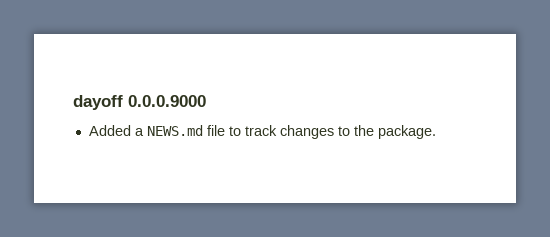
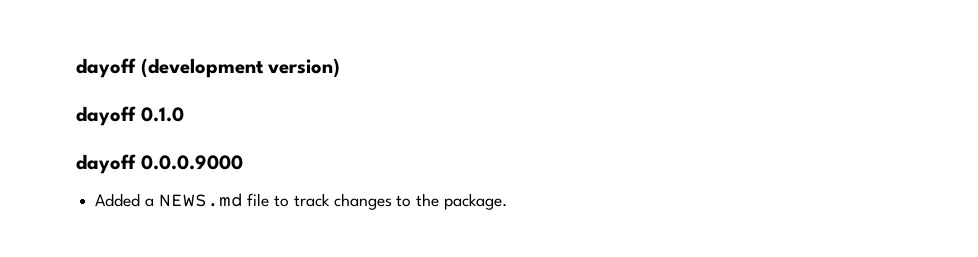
+ dayoff (development version)
+ dayoff 0.1.0

